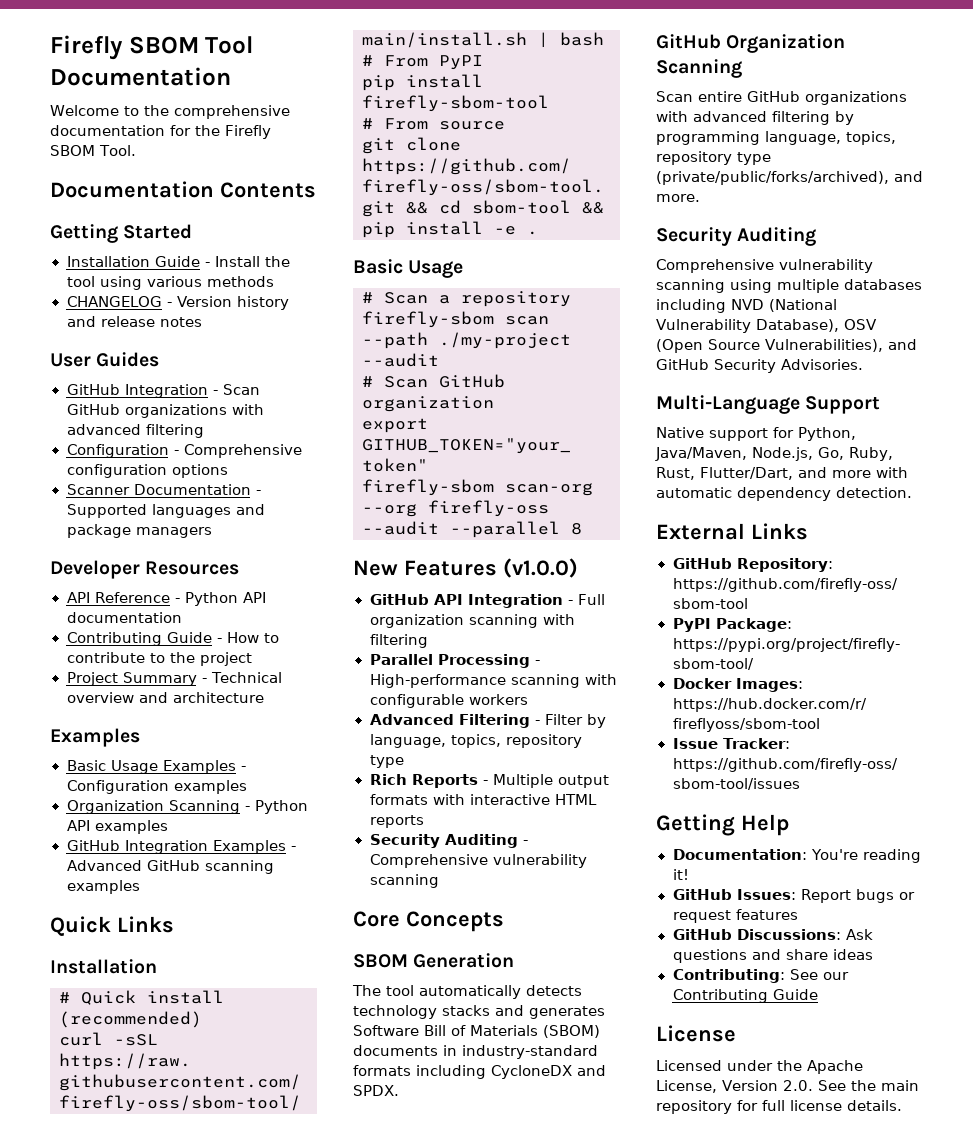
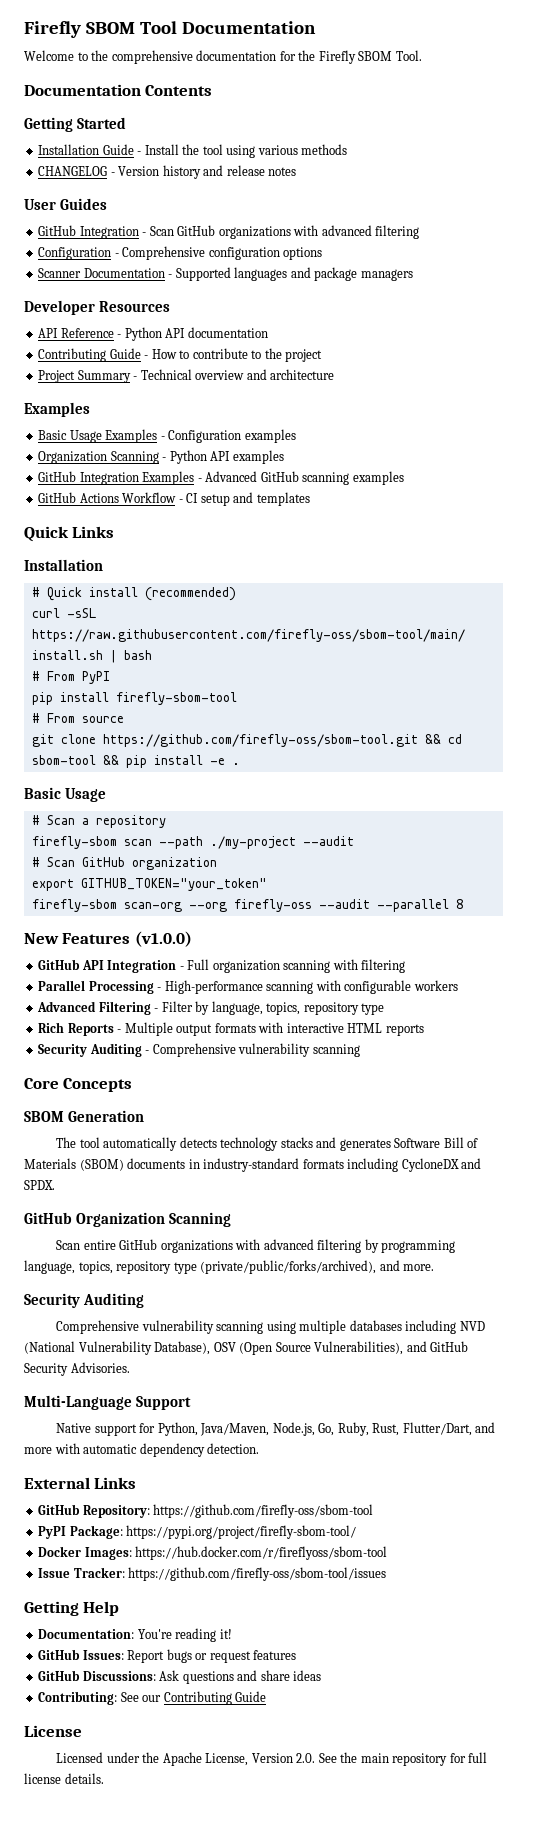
+ GitHub Actions Workflow - CI setup and templates

